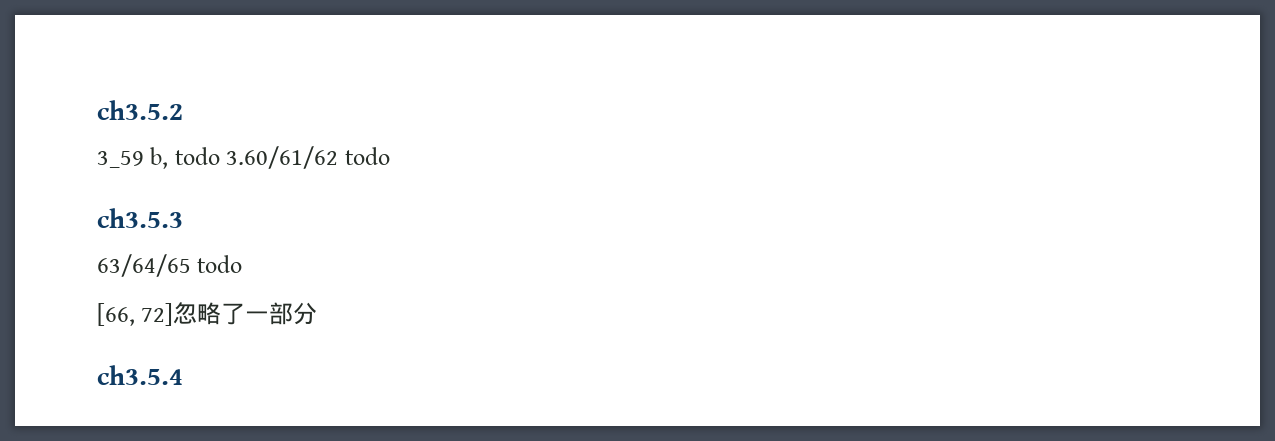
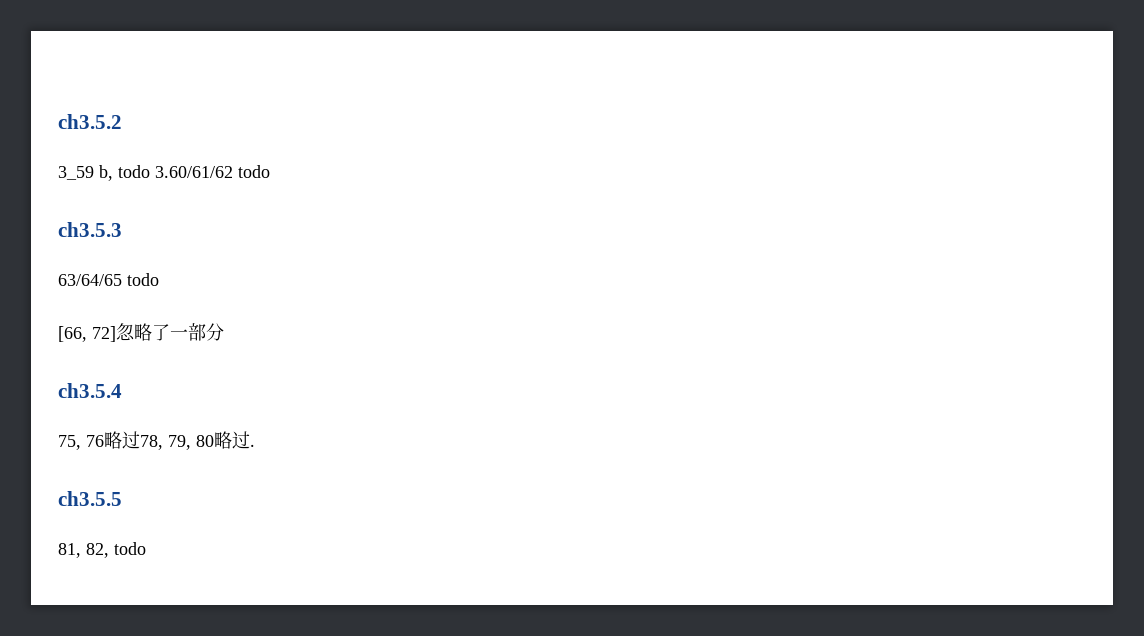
+ 75, 76略过78, 79, 80略过.
+ ch3.5.5
+ 81, 82, todo

